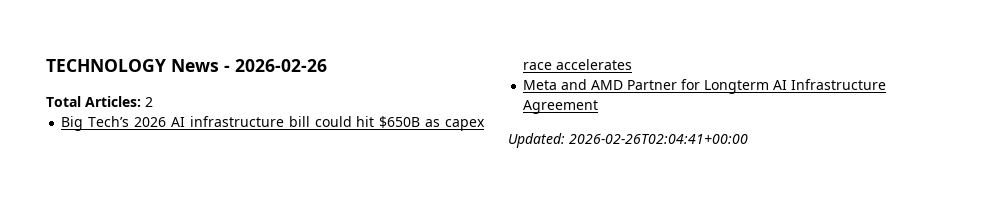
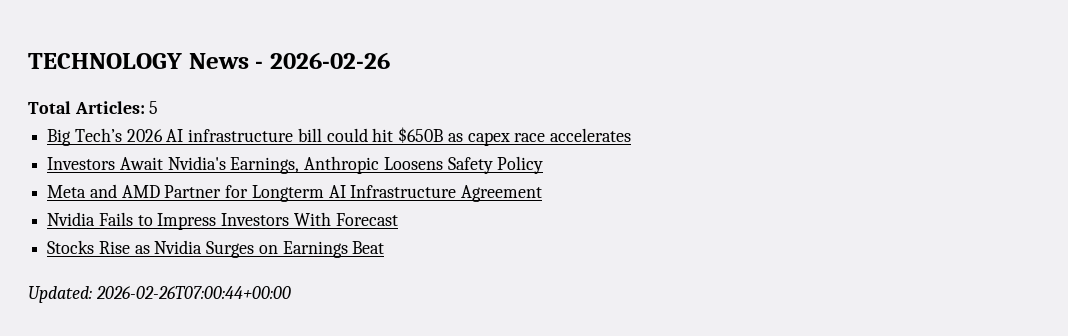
- Total Articles: 2
+ Total Articles: 5
+ Investors Await Nvidia's Earnings, Anthropic Loosens Safety Policy
+ Nvidia Fails to Impress Investors With Forecast
+ Stocks Rise as Nvidia Surges on Earnings Beat
- Updated: 2026-02-26T02:04:41+00:00
+ Updated: 2026-02-26T07:00:44+00:00

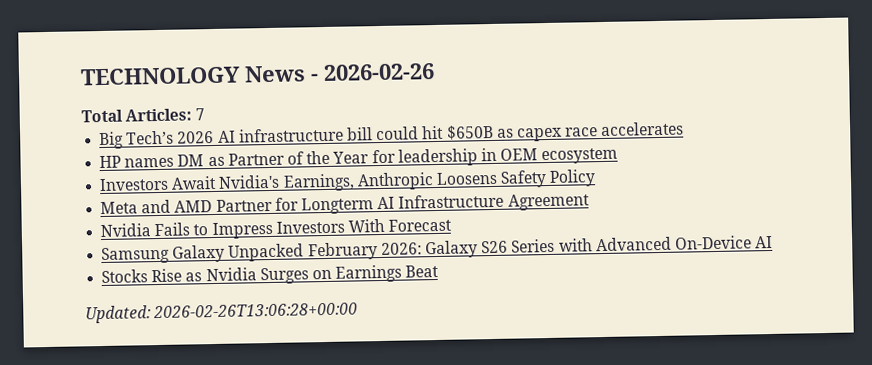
- Total Articles: 5
+ Total Articles: 7
+ HP names DM as Partner of the Year for leadership in OEM ecosystem
+ Samsung Galaxy Unpacked February 2026: Galaxy S26 Series with Advanced On-Device AI
- Updated: 2026-02-26T07:00:44+00:00
+ Updated: 2026-02-26T13:06:28+00:00

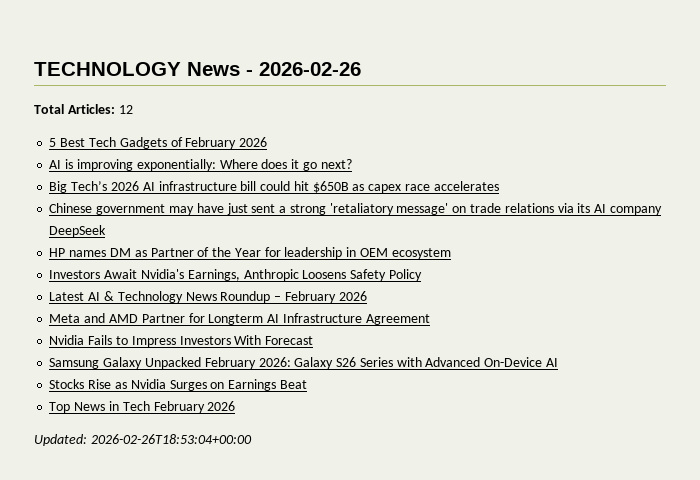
- Total Articles: 7
+ Total Articles: 12
+ 5 Best Tech Gadgets of February 2026
+ AI is improving exponentially: Where does it go next?
+ Chinese government may have just sent a strong 'retaliatory message' on trade relations via its AI company DeepSeek
+ Latest AI & Technology News Roundup – February 2026
+ Top News in Tech February 2026
- Updated: 2026-02-26T13:06:28+00:00
+ Updated: 2026-02-26T18:53:04+00:00

